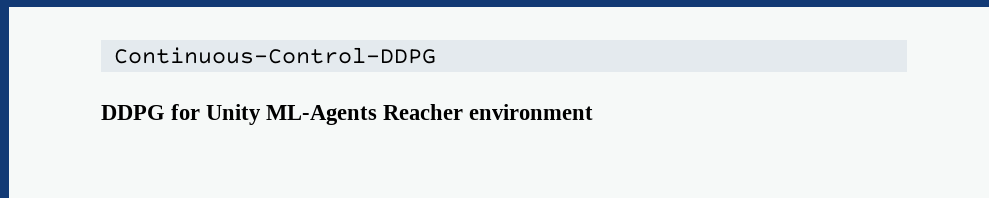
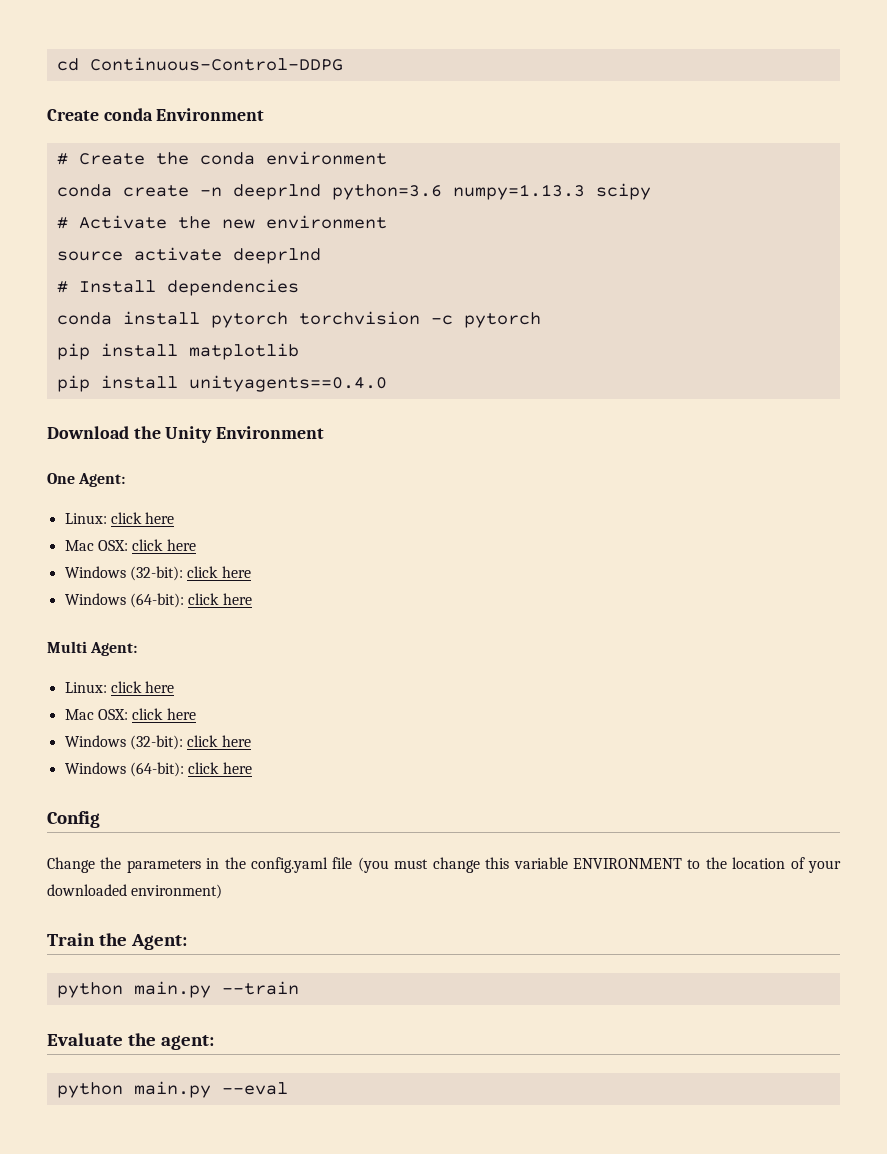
- Continuous-Control-DDPG
+ cd Continuous-Control-DDPG
- DDPG for Unity ML-Agents Reacher environment
+ Create conda Environment
+ # Create the conda environment
+ conda create -n deeprlnd python=3.6 numpy=1.13.3 scipy
+ # Activate the new environment
+ source activate deeprlnd
+ # Install dependencies
+ conda install pytorch torchvision -c pytorch
+ pip install matplotlib
+ pip install unityagents==0.4.0
+ Download the Unity Environment
+ One Agent:
+ Linux: click here
+ Mac OSX: click here
+ Windows (32-bit): click here
+ Windows (64-bit): click here
+ Multi Agent:
+ Linux: click here
+ Mac OSX: click here
+ Windows (32-bit): click here
+ Windows (64-bit): click here
+ Config
+ Change the parameters in the config.yaml file (you must change this variable ENVIRONMENT to the location of your downloaded environment)
+ Train the Agent:
+ python main.py --train
+ Evaluate the agent:
+ python main.py --eval

